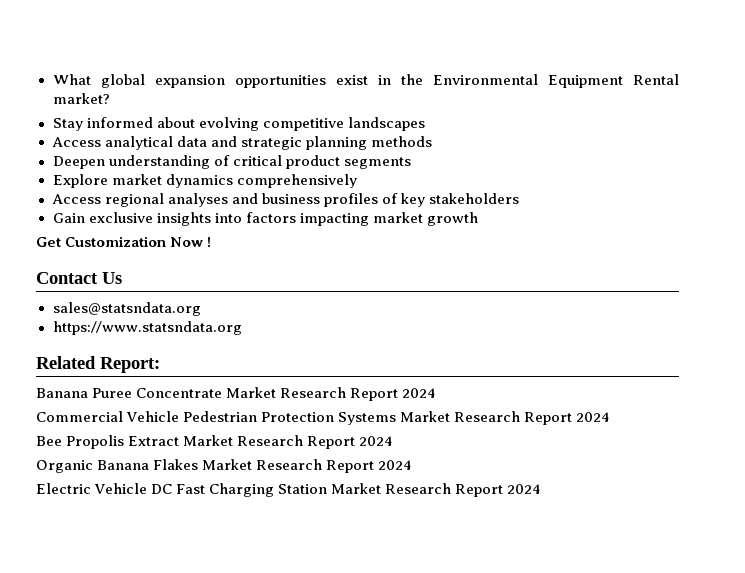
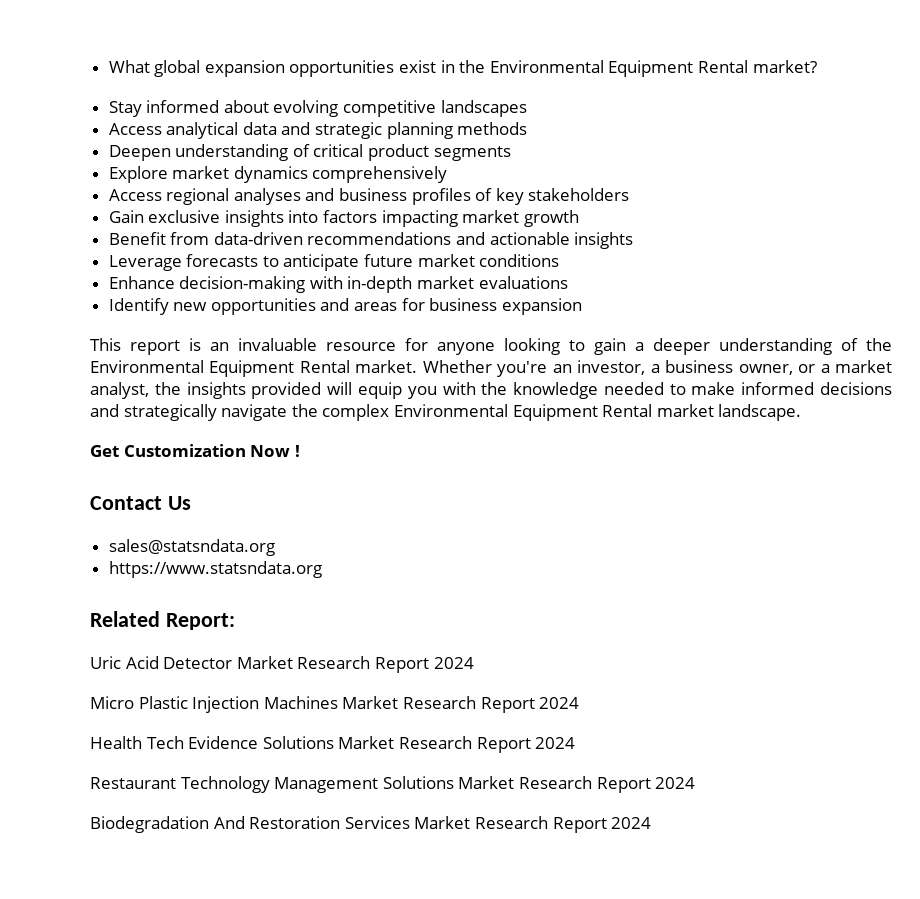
+ Benefit from data-driven recommendations and actionable insights
+ Leverage forecasts to anticipate future market conditions
+ Enhance decision-making with in-depth market evaluations
+ Identify new opportunities and areas for business expansion
+ This report is an invaluable resource for anyone looking to gain a deeper understanding of the Environmental Equipment Rental market. Whether you're an investor, a business owner, or a market analyst, the insights provided will equip you with the knowledge needed to make informed decisions and strategically navigate the complex Environmental Equipment Rental market landscape.
- Banana Puree Concentrate Market Research Report 2024
- Commercial Vehicle Pedestrian Protection Systems Market Research Report 2024
- Bee Propolis Extract Market Research Report 2024
- Organic Banana Flakes Market Research Report 2024
- Electric Vehicle DC Fast Charging Station Market Research Report 2024
+ Uric Acid Detector Market Research Report 2024
+ Micro Plastic Injection Machines Market Research Report 2024
+ Health Tech Evidence Solutions Market Research Report 2024
+ Restaurant Technology Management Solutions Market Research Report 2024
+ Biodegradation And Restoration Services Market Research Report 2024

